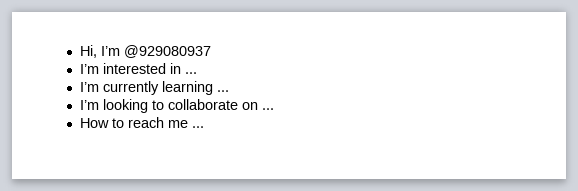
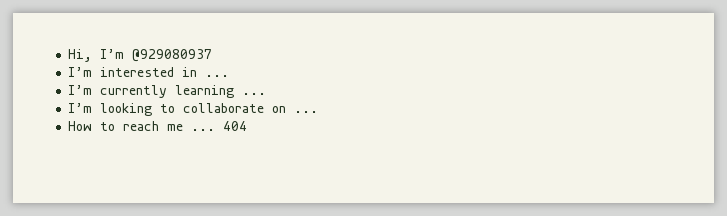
+ 404

